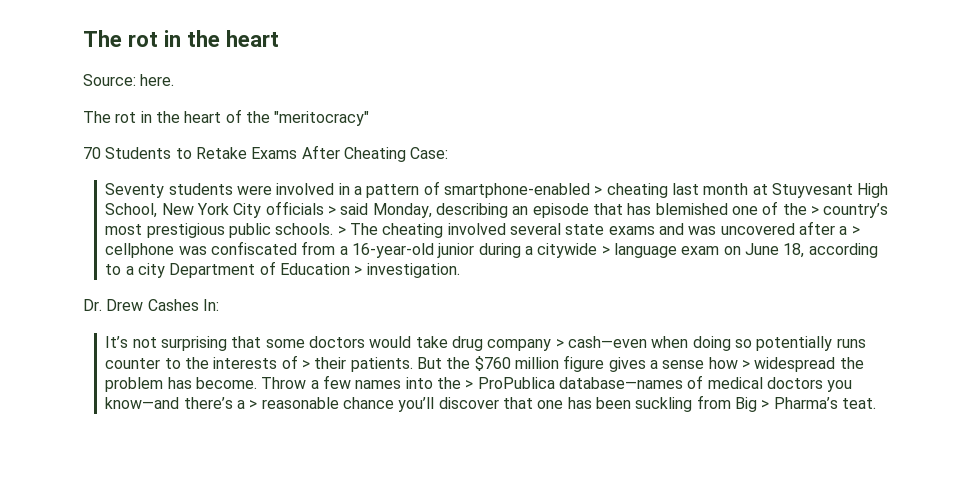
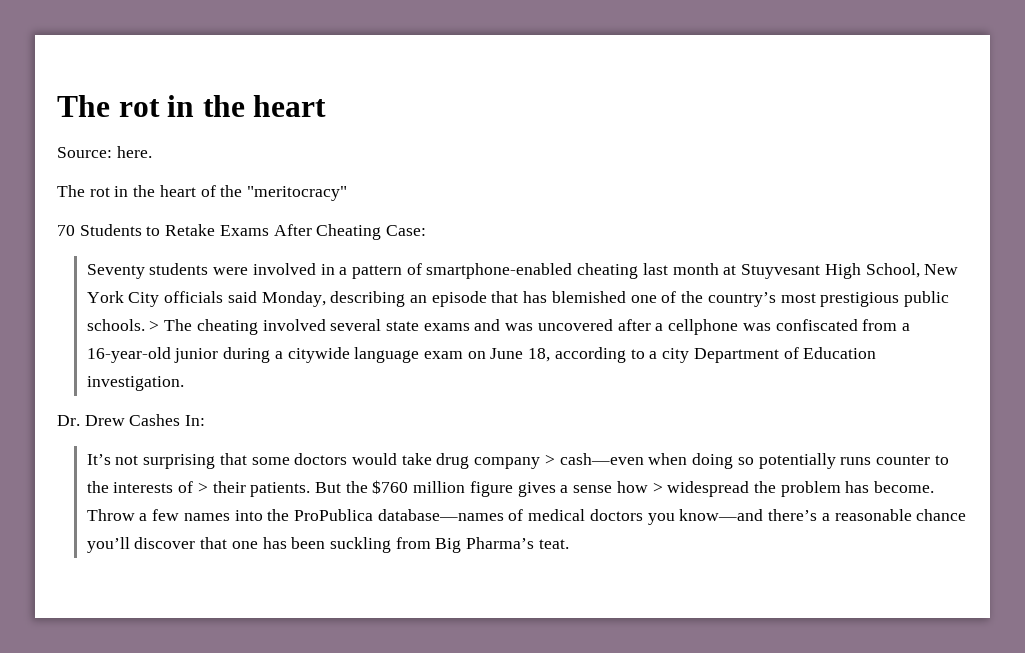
- Seventy students were involved in a pattern of smartphone-enabled > cheating last month at Stuyvesant High School, New York City officials > said Monday, describing an episode that has blemished one of the > country’s most prestigious public schools.
+ Seventy students were involved in a pattern of smartphone-enabled cheating last month at Stuyvesant High School, New York City officials said Monday, describing an episode that has blemished one of the country’s most prestigious public schools.
- > The cheating involved several state exams and was uncovered after a > cellphone was confiscated from a 16-year-old junior during a citywide > language exam on June 18, according to a city Department of Education > investigation.
+ > The cheating involved several state exams and was uncovered after a cellphone was confiscated from a 16-year-old junior during a citywide language exam on June 18, according to a city Department of Education investigation.
- Throw a few names into the > ProPublica database—names of medical doctors you know—and there’s a > reasonable chance you’ll discover that one has been suckling from Big > Pharma’s teat.
+ Throw a few names into the ProPublica database—names of medical doctors you know—and there’s a reasonable chance you’ll discover that one has been suckling from Big Pharma’s teat.

